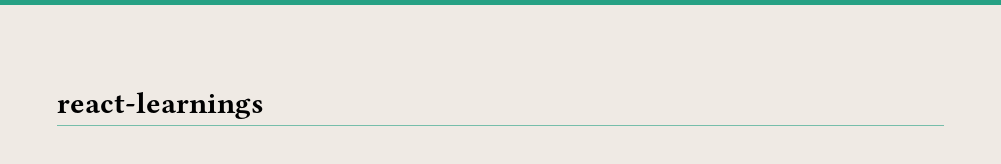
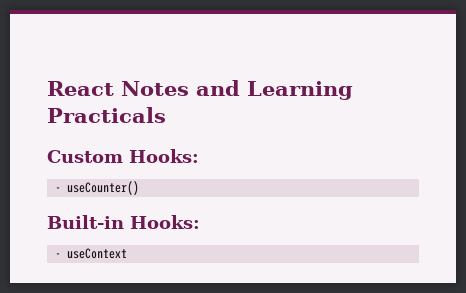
- react-learnings
+ React Notes and Learning Practicals
+ Custom Hooks:
+ - useCounter()
+ Built-in Hooks:
+ - useContext

